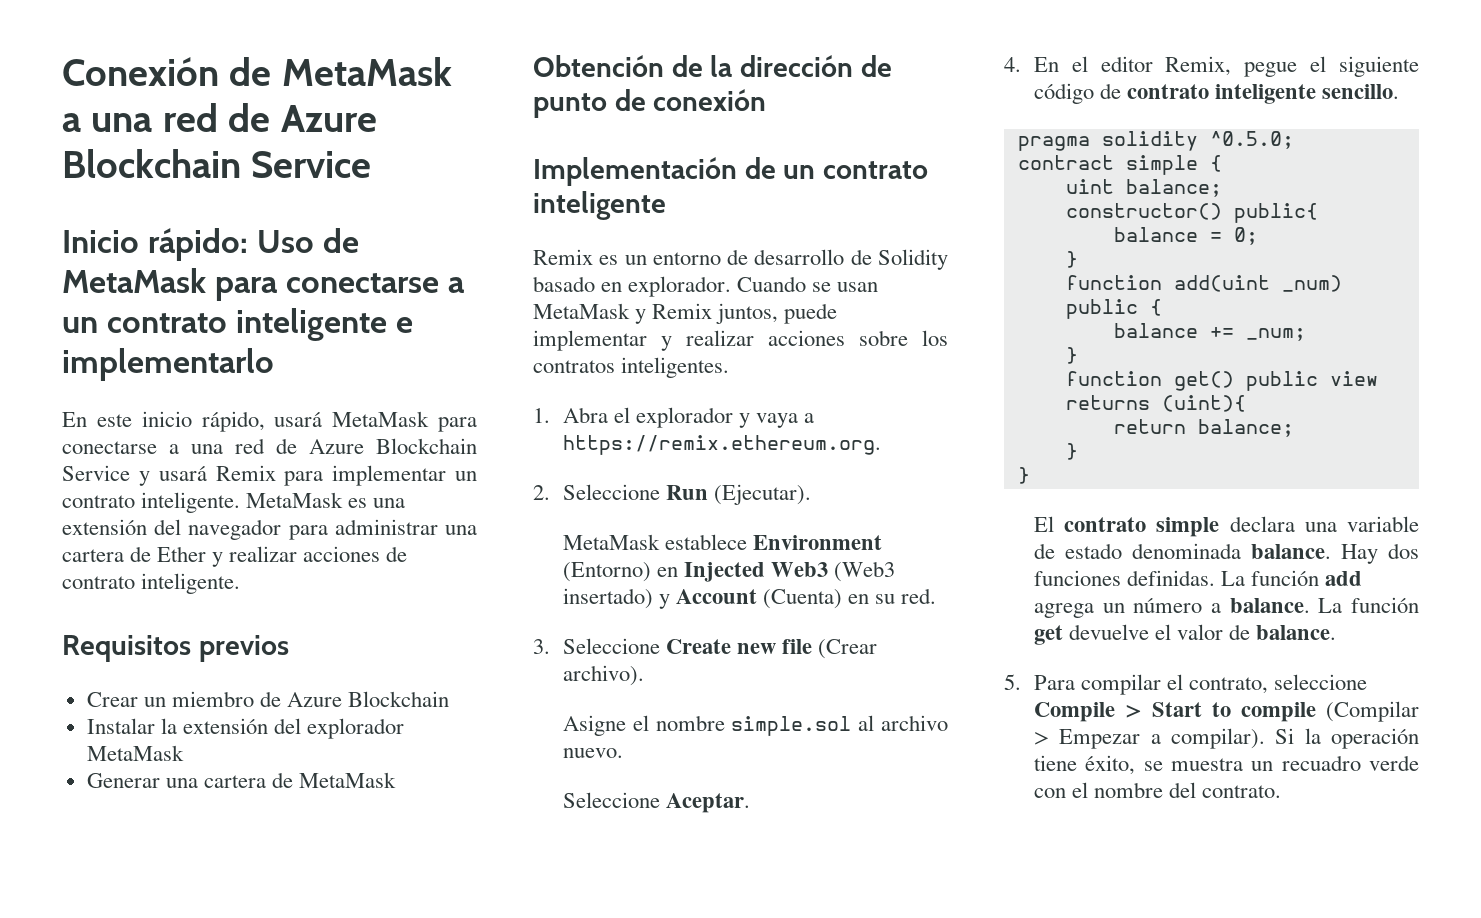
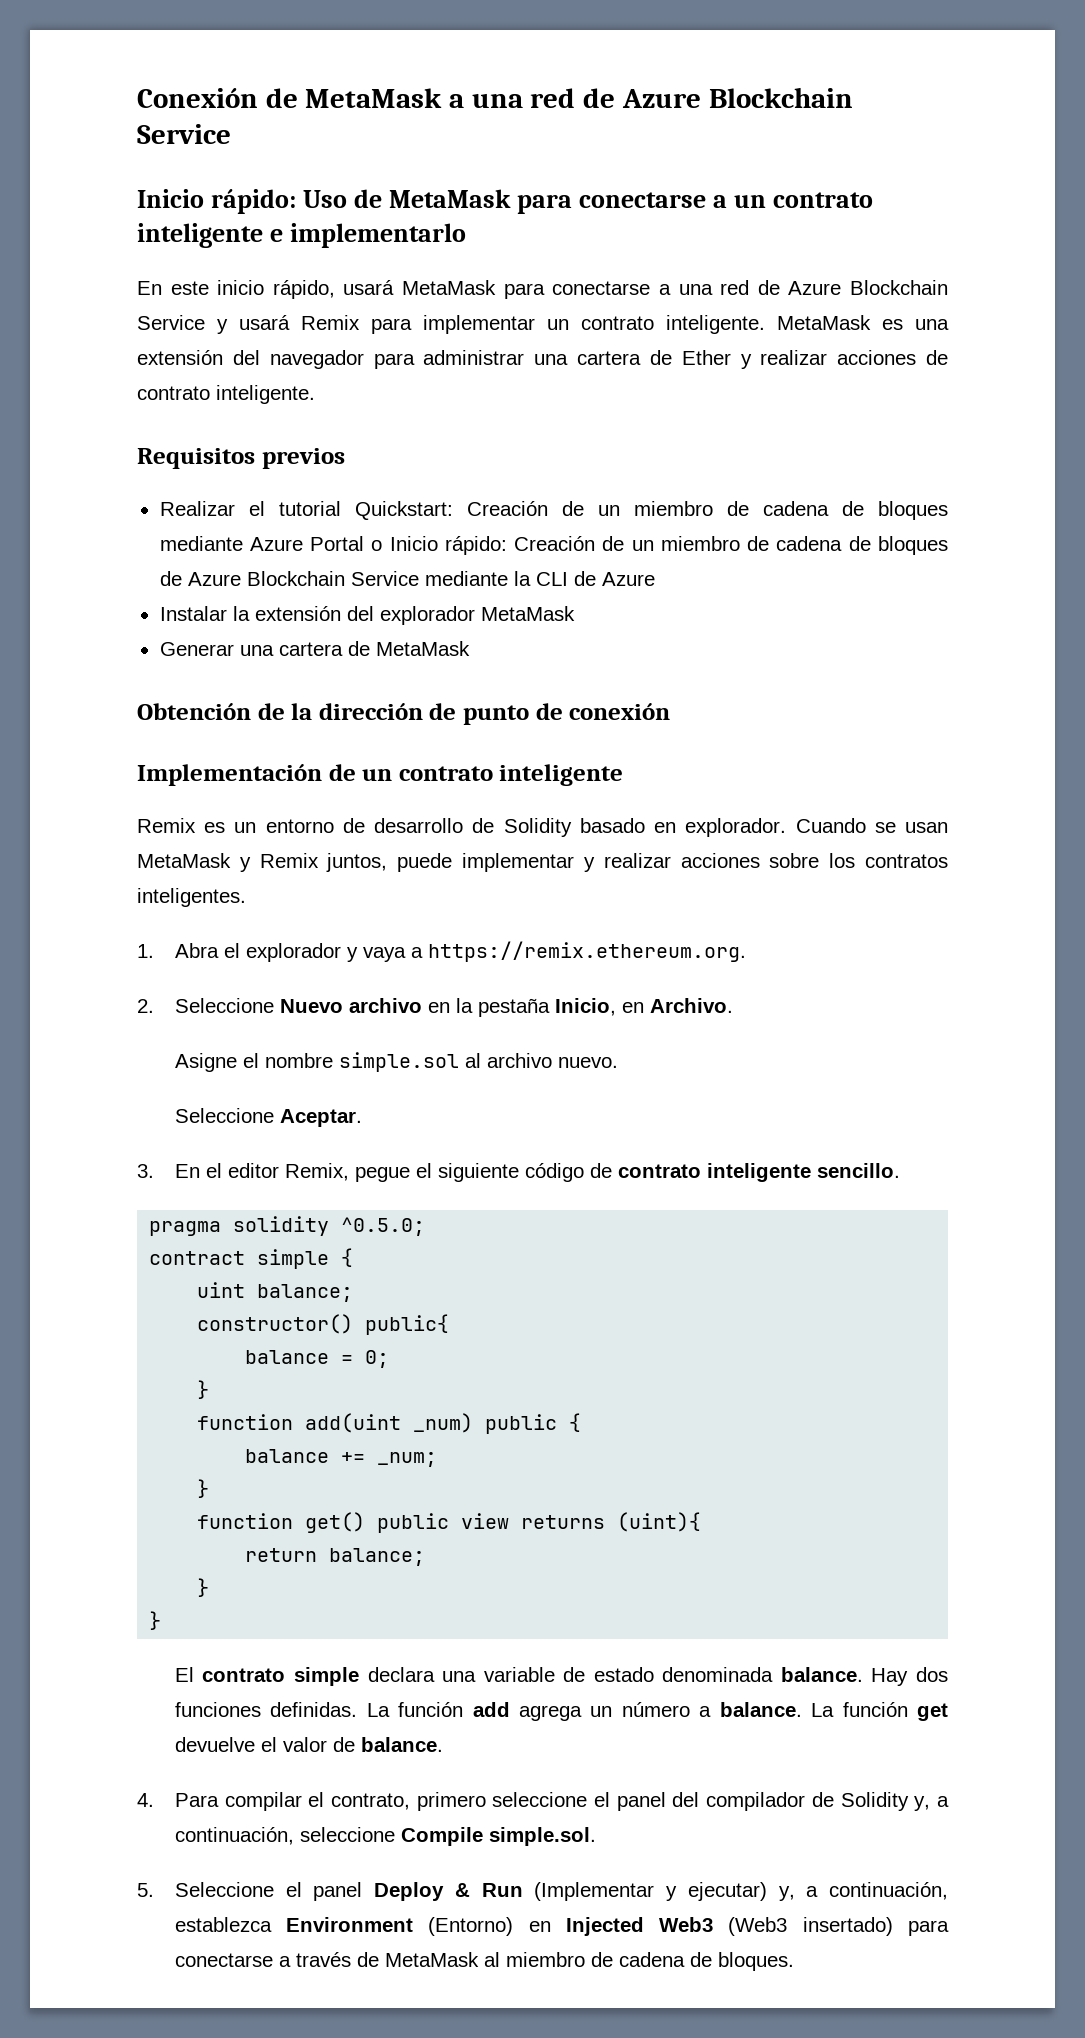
- Crear un miembro de Azure Blockchain
+ Realizar el tutorial Quickstart: Creación de un miembro de cadena de bloques mediante Azure Portal o Inicio rápido: Creación de un miembro de cadena de bloques de Azure Blockchain Service mediante la CLI de Azure
- 2. Seleccione Run (Ejecutar).
- MetaMask establece Environment (Entorno) en Injected Web3 (Web3 insertado) y Account (Cuenta) en su red.
- 3. Seleccione Create new file (Crear archivo).
+ 2. Seleccione Nuevo archivo en la pestaña Inicio, en Archivo.
- 4. En el editor Remix, pegue el siguiente código de contrato inteligente sencillo.
+ 3. En el editor Remix, pegue el siguiente código de contrato inteligente sencillo.
- 5. Para compilar el contrato, seleccione Compile > Start to compile (Compilar > Empezar a compilar). Si la operación tiene éxito, se muestra un recuadro verde con el nombre del contrato.
+ 4. Para compilar el contrato, primero seleccione el panel del compilador de Solidity y, a continuación, seleccione Compile simple.sol.
+ 5. Seleccione el panel Deploy & Run (Implementar y ejecutar) y, a continuación, establezca Environment (Entorno) en Injected Web3 (Web3 insertado) para conectarse a través de MetaMask al miembro de cadena de bloques.

